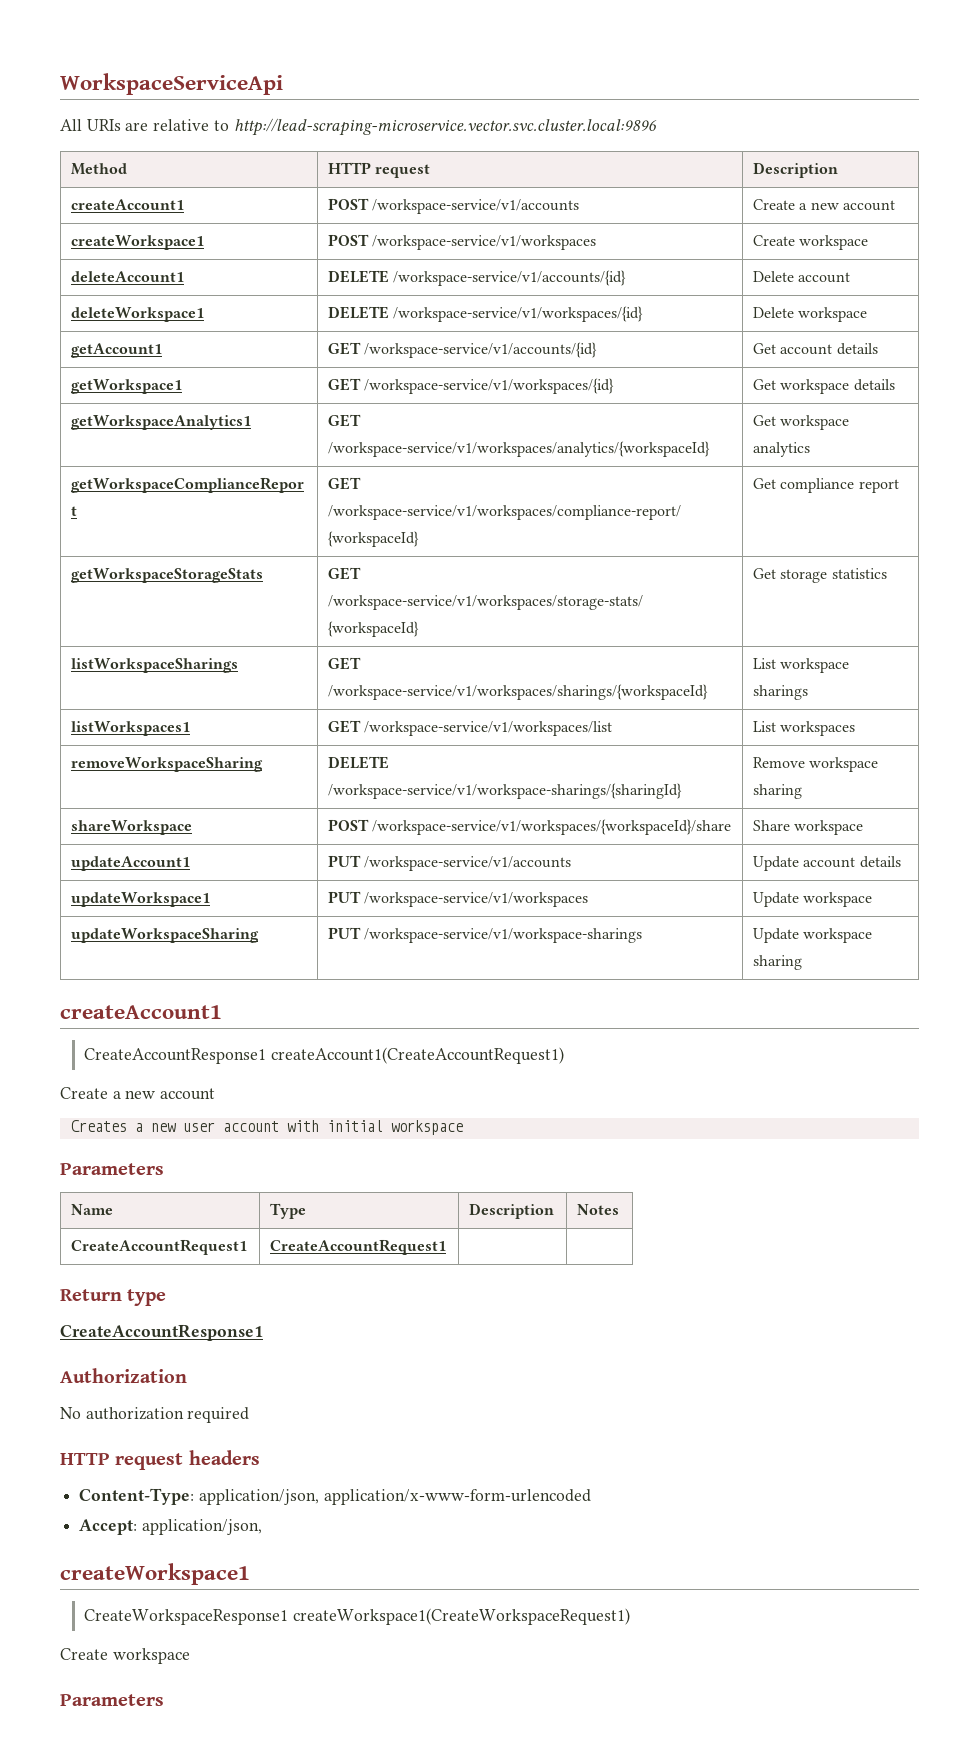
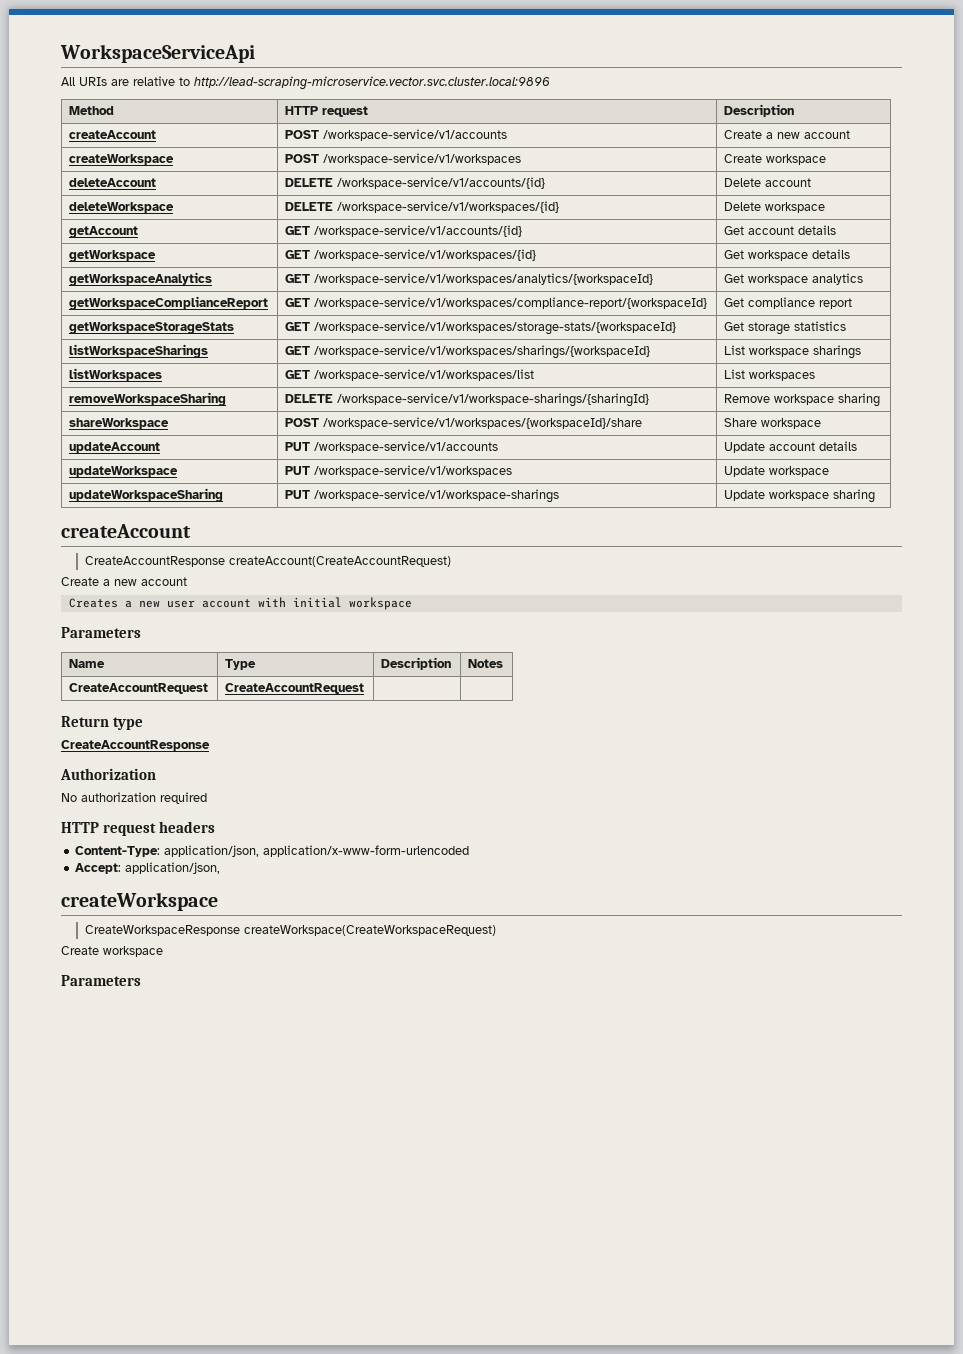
- createAccount1 | POST /workspace-service/v1/accounts | Create a new account
+ createAccount | POST /workspace-service/v1/accounts | Create a new account
- createWorkspace1 | POST /workspace-service/v1/workspaces | Create workspace
+ createWorkspace | POST /workspace-service/v1/workspaces | Create workspace
- deleteAccount1 | DELETE /workspace-service/v1/accounts/{id} | Delete account
+ deleteAccount | DELETE /workspace-service/v1/accounts/{id} | Delete account
- deleteWorkspace1 | DELETE /workspace-service/v1/workspaces/{id} | Delete workspace
+ deleteWorkspace | DELETE /workspace-service/v1/workspaces/{id} | Delete workspace
- getAccount1 | GET /workspace-service/v1/accounts/{id} | Get account details
+ getAccount | GET /workspace-service/v1/accounts/{id} | Get account details
- getWorkspace1 | GET /workspace-service/v1/workspaces/{id} | Get workspace details
+ getWorkspace | GET /workspace-service/v1/workspaces/{id} | Get workspace details
- getWorkspaceAnalytics1 | GET /workspace-service/v1/workspaces/analytics/{workspaceId} | Get workspace analytics
+ getWorkspaceAnalytics | GET /workspace-service/v1/workspaces/analytics/{workspaceId} | Get workspace analytics
- listWorkspaces1 | GET /workspace-service/v1/workspaces/list | List workspaces
+ listWorkspaces | GET /workspace-service/v1/workspaces/list | List workspaces
- updateAccount1 | PUT /workspace-service/v1/accounts | Update account details
+ updateAccount | PUT /workspace-service/v1/accounts | Update account details
- updateWorkspace1 | PUT /workspace-service/v1/workspaces | Update workspace
+ updateWorkspace | PUT /workspace-service/v1/workspaces | Update workspace
  updateWorkspaceSharing | PUT /workspace-service/v1/workspace-sharings | Update workspace sharing
- createAccount1
- CreateAccountResponse1 createAccount1(CreateAccountRequest1)
+ createAccount
+ CreateAccountResponse createAccount(CreateAccountRequest)
- CreateAccountRequest1 | CreateAccountRequest1 | |
+ CreateAccountRequest | CreateAccountRequest | |
  Return type
- CreateAccountResponse1
+ CreateAccountResponse
  Accept: application/json,
- createWorkspace1
- CreateWorkspaceResponse1 createWorkspace1(CreateWorkspaceRequest1)
+ createWorkspace
+ CreateWorkspaceResponse createWorkspace(CreateWorkspaceRequest)

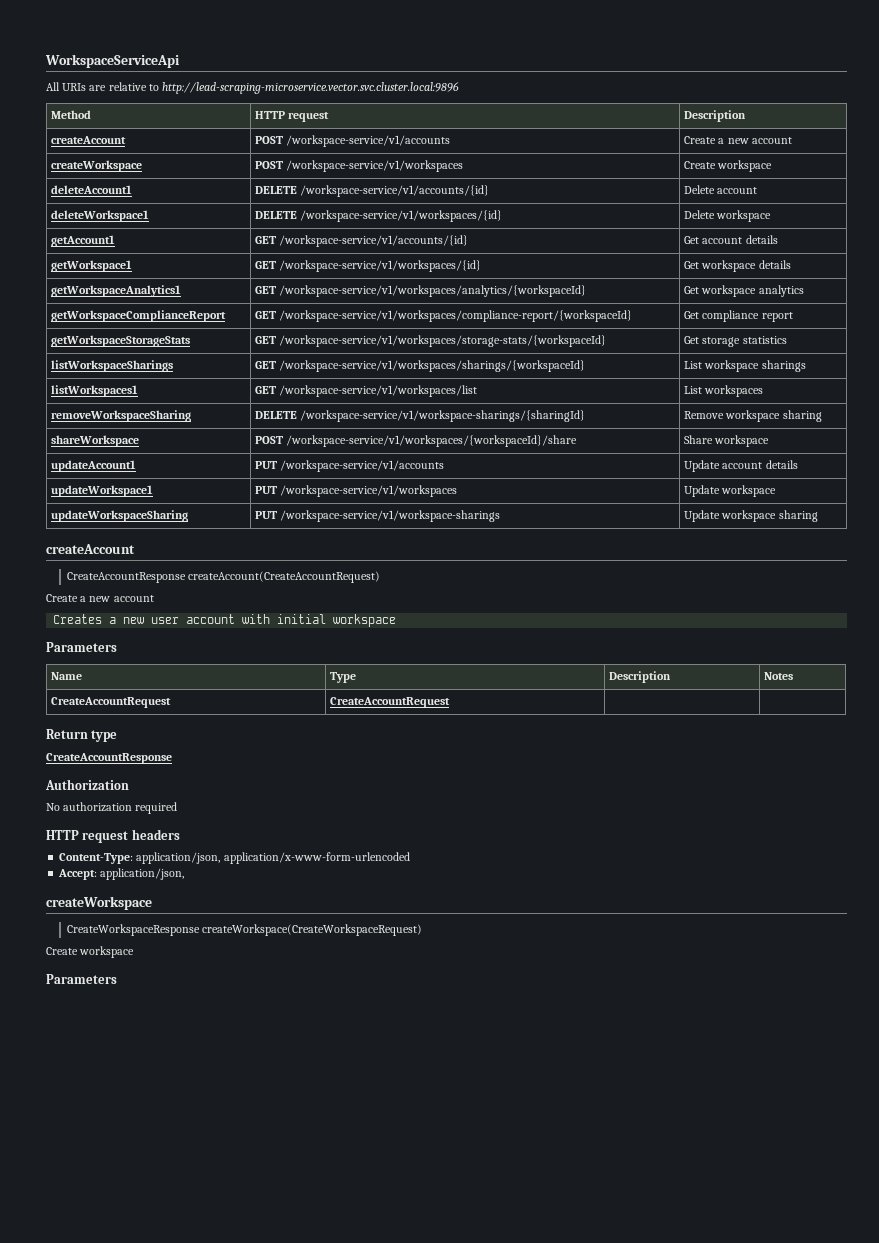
- deleteAccount | DELETE /workspace-service/v1/accounts/{id} | Delete account
+ deleteAccount1 | DELETE /workspace-service/v1/accounts/{id} | Delete account
- deleteWorkspace | DELETE /workspace-service/v1/workspaces/{id} | Delete workspace
+ deleteWorkspace1 | DELETE /workspace-service/v1/workspaces/{id} | Delete workspace
- getAccount | GET /workspace-service/v1/accounts/{id} | Get account details
+ getAccount1 | GET /workspace-service/v1/accounts/{id} | Get account details
- getWorkspace | GET /workspace-service/v1/workspaces/{id} | Get workspace details
+ getWorkspace1 | GET /workspace-service/v1/workspaces/{id} | Get workspace details
- getWorkspaceAnalytics | GET /workspace-service/v1/workspaces/analytics/{workspaceId} | Get workspace analytics
+ getWorkspaceAnalytics1 | GET /workspace-service/v1/workspaces/analytics/{workspaceId} | Get workspace analytics
- listWorkspaces | GET /workspace-service/v1/workspaces/list | List workspaces
+ listWorkspaces1 | GET /workspace-service/v1/workspaces/list | List workspaces
- updateAccount | PUT /workspace-service/v1/accounts | Update account details
+ updateAccount1 | PUT /workspace-service/v1/accounts | Update account details
- updateWorkspace | PUT /workspace-service/v1/workspaces | Update workspace
+ updateWorkspace1 | PUT /workspace-service/v1/workspaces | Update workspace

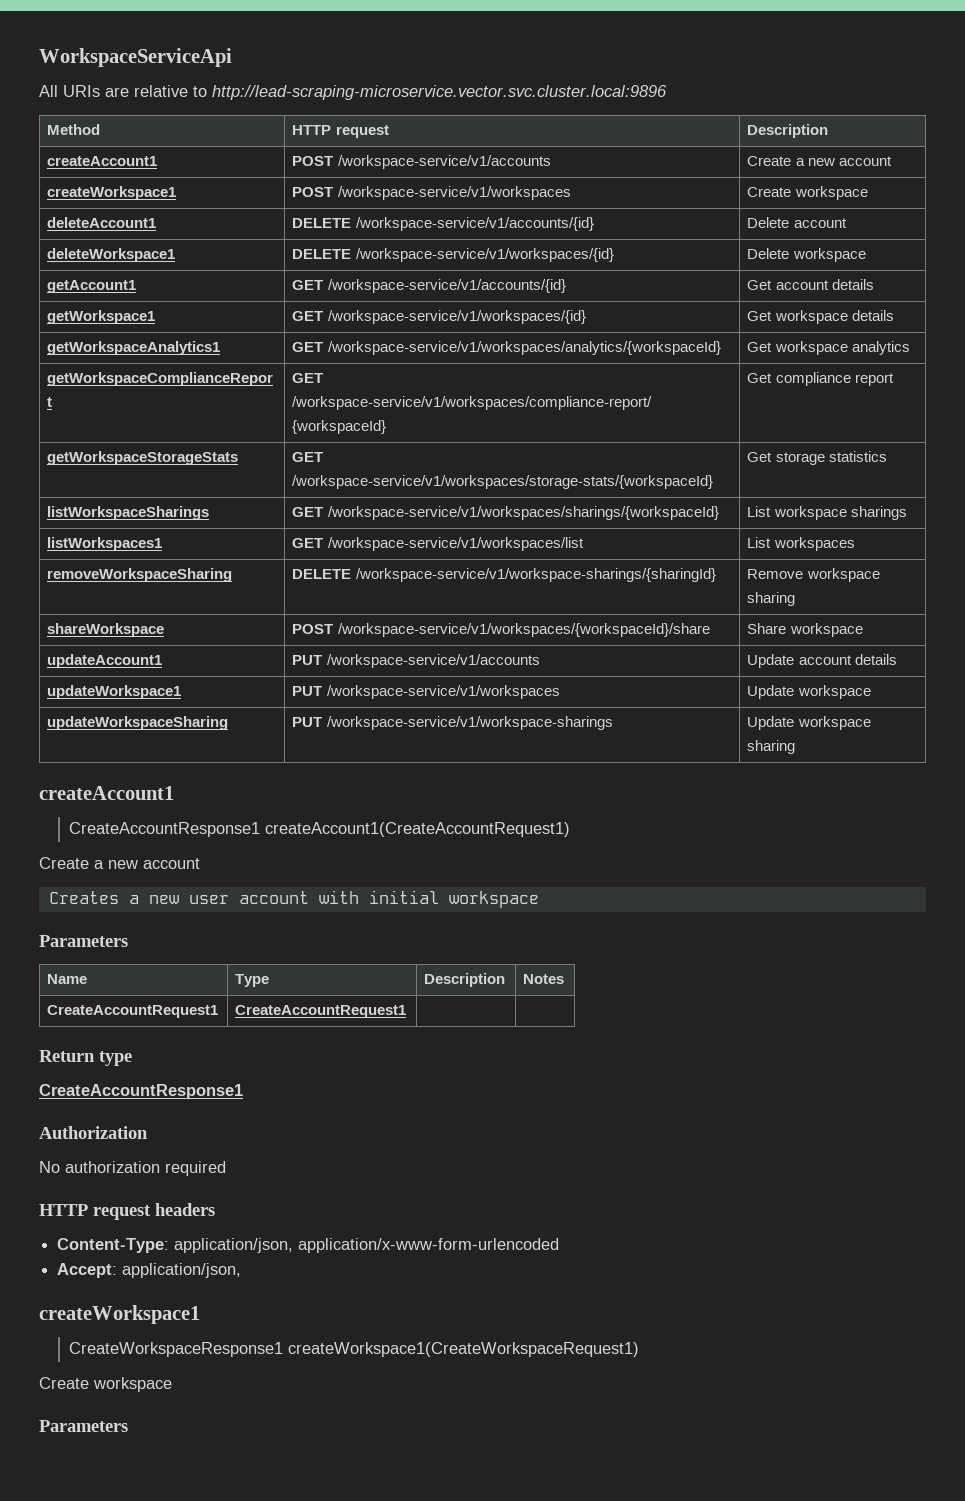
- createAccount | POST /workspace-service/v1/accounts | Create a new account
+ createAccount1 | POST /workspace-service/v1/accounts | Create a new account
- createWorkspace | POST /workspace-service/v1/workspaces | Create workspace
+ createWorkspace1 | POST /workspace-service/v1/workspaces | Create workspace
  updateWorkspaceSharing | PUT /workspace-service/v1/workspace-sharings | Update workspace sharing
- createAccount
- CreateAccountResponse createAccount(CreateAccountRequest)
+ createAccount1
+ CreateAccountResponse1 createAccount1(CreateAccountRequest1)
- CreateAccountRequest | CreateAccountRequest | |
+ CreateAccountRequest1 | CreateAccountRequest1 | |
  Return type
- CreateAccountResponse
+ CreateAccountResponse1
  Accept: application/json,
- createWorkspace
- CreateWorkspaceResponse createWorkspace(CreateWorkspaceRequest)
+ createWorkspace1
+ CreateWorkspaceResponse1 createWorkspace1(CreateWorkspaceRequest1)

